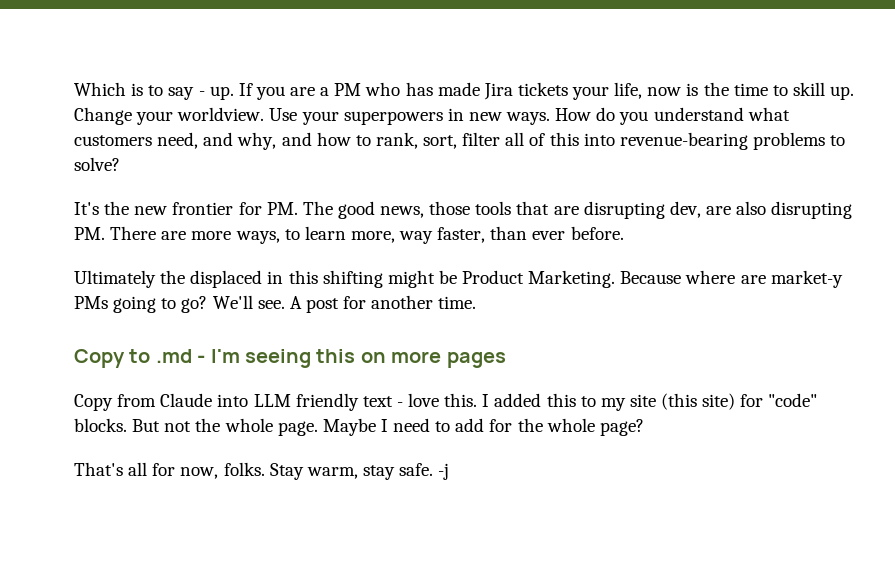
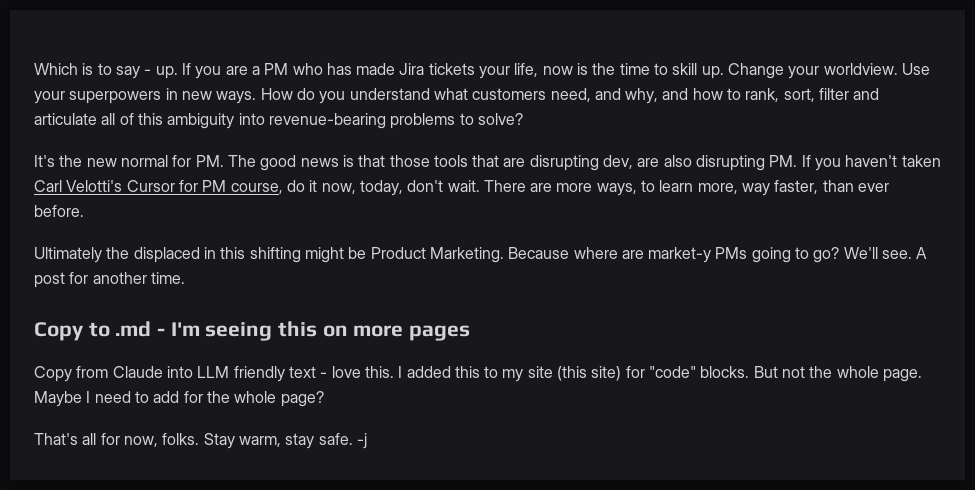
- How do you understand what customers need, and why, and how to rank, sort, filter all of this into revenue-bearing problems to solve?
+ How do you understand what customers need, and why, and how to rank, sort, filter and articulate all of this ambiguity into revenue-bearing problems to solve?
- It's the new frontier for PM. The good news, those tools that are disrupting dev, are also disrupting PM. There are more ways, to learn more, way faster, than ever before.
+ It's the new normal for PM. The good news is that those tools that are disrupting dev, are also disrupting PM. If you haven't taken Carl Velotti's Cursor for PM course, do it now, today, don't wait. There are more ways, to learn more, way faster, than ever before.

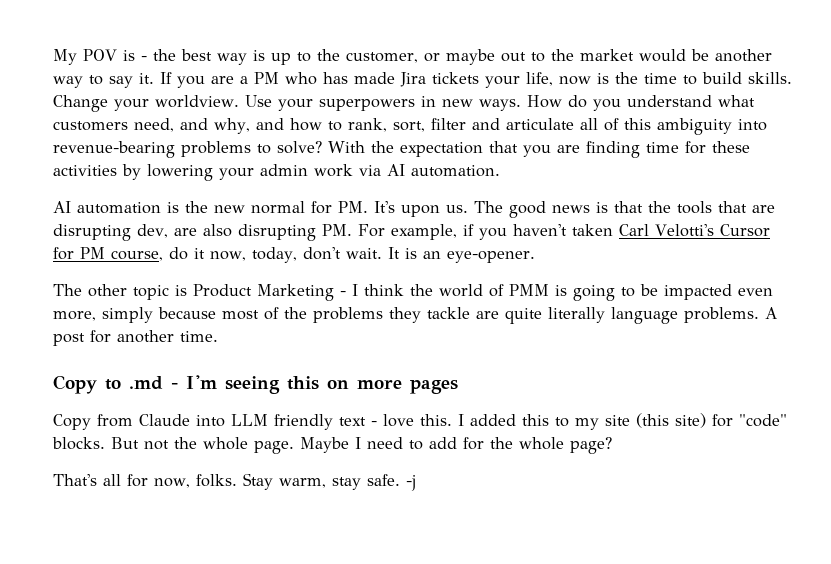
- Which is to say - up.
+ My POV is - the best way is up to the customer, or maybe out to the market would be another way to say it.
- If you are a PM who has made Jira tickets your life, now is the time to skill up.
+ If you are a PM who has made Jira tickets your life, now is the time to build skills.
- How do you understand what customers need, and why, and how to rank, sort, filter and articulate all of this ambiguity into revenue-bearing problems to solve?
- It's the new normal for PM. The good news is that those tools that are disrupting dev, are also disrupting PM. If you haven't taken Carl Velotti's Cursor for PM course, do it now, today, don't wait.
+ How do you understand what customers need, and why, and how to rank, sort, filter and articulate all of this ambiguity into revenue-bearing problems to solve? With the expectation that you are finding time for these activities by lowering your admin work via AI automation.
+ AI automation is the new normal for PM. It's upon us. The good news is that the tools that are disrupting dev, are also disrupting PM. For example, if you haven't taken Carl Velotti's Cursor for PM course, do it now, today, don't wait.
- There are more ways, to learn more, way faster, than ever before.
- Ultimately the displaced in this shifting might be Product Marketing. Because where are market-y PMs going to go? We'll see.
+ It is an eye-opener.
+ The other topic is Product Marketing - I think the world of PMM is going to be impacted even more, simply because most of the problems they tackle are quite literally language problems.

